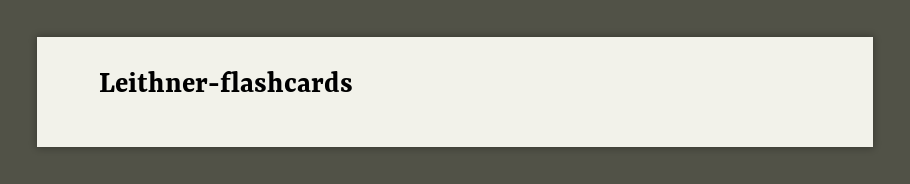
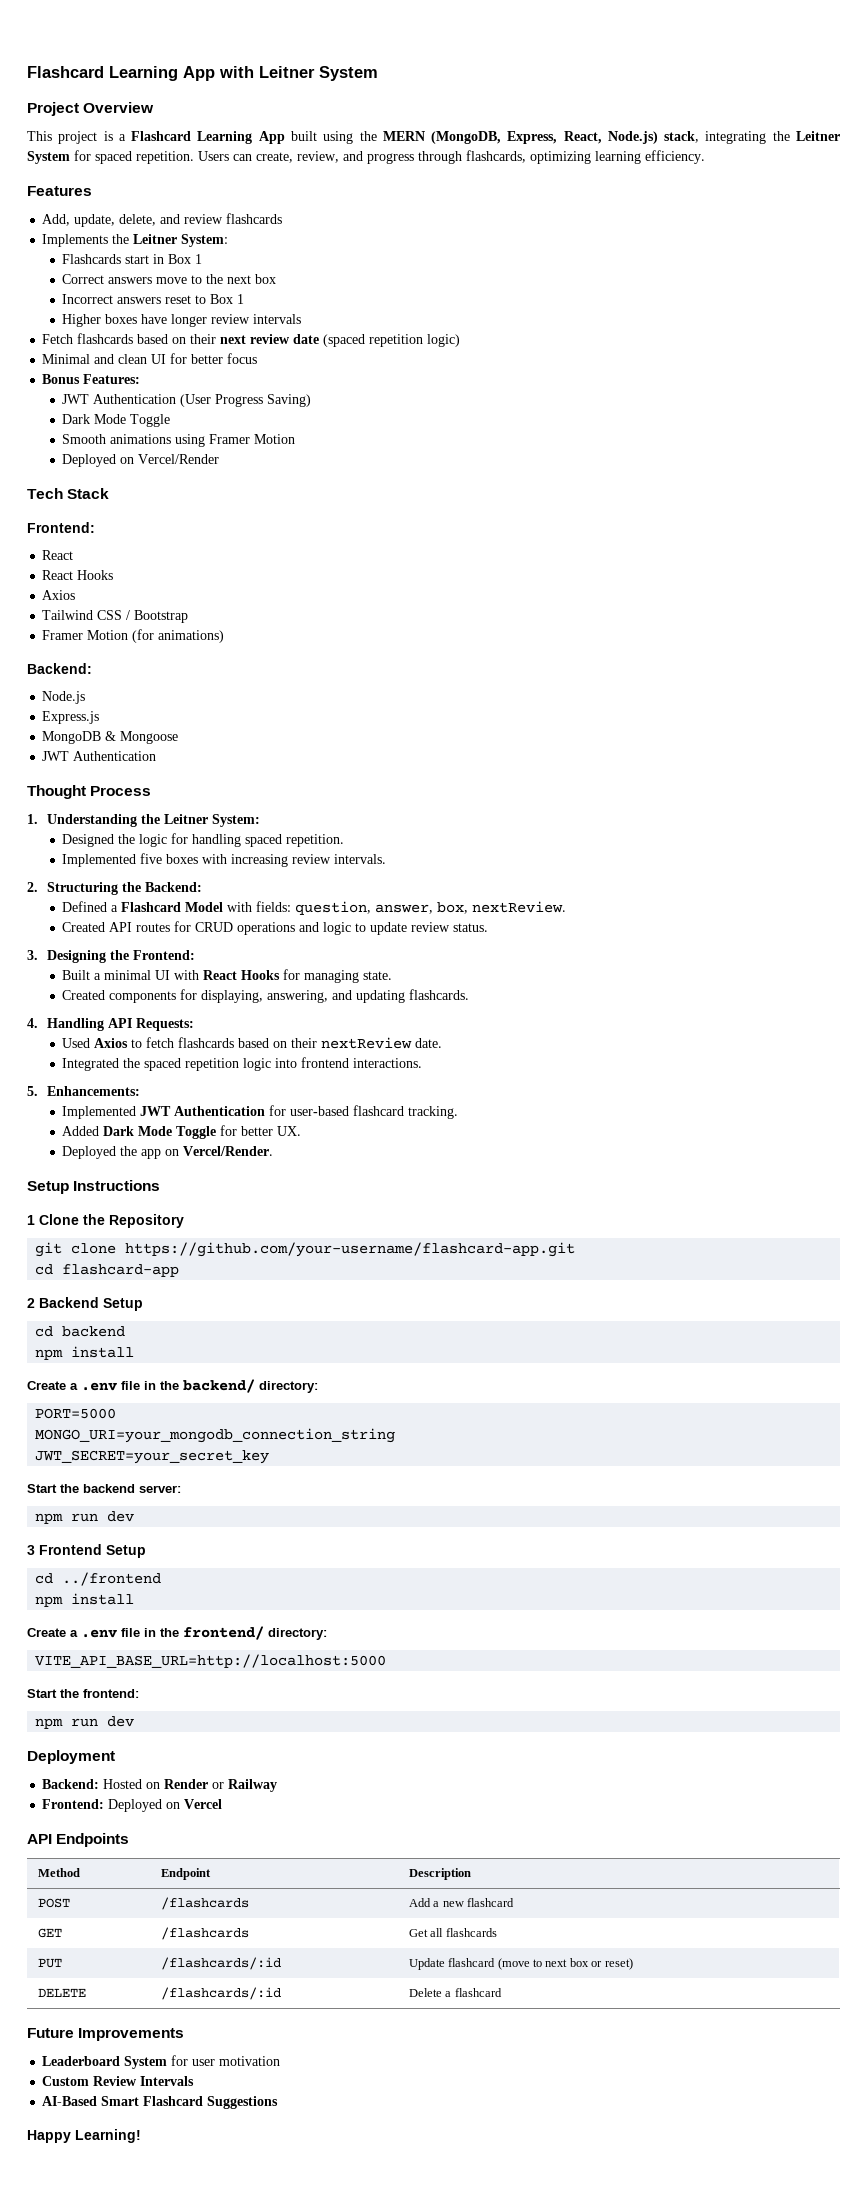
- Leithner-flashcards
+ Flashcard Learning App with Leitner System
+ Project Overview
+ This project is a Flashcard Learning App built using the MERN (MongoDB, Express, React, Node.js) stack, integrating the Leitner System for spaced repetition. Users can create, review, and progress through flashcards, optimizing learning efficiency.
+ Features
+ Add, update, delete, and review flashcards
+ Implements the Leitner System:
+ Flashcards start in Box 1
+ Correct answers move to the next box
+ Incorrect answers reset to Box 1
+ Higher boxes have longer review intervals
+ Fetch flashcards based on their next review date (spaced repetition logic)
+ Minimal and clean UI for better focus
+ Bonus Features:
+ JWT Authentication (User Progress Saving)
+ Dark Mode Toggle
+ Smooth animations using Framer Motion
+ Deployed on Vercel/Render
+ Tech Stack
+ Frontend:
+ React
+ React Hooks
+ Axios
+ Tailwind CSS / Bootstrap
+ Framer Motion (for animations)
+ Backend:
+ Node.js
+ Express.js
+ MongoDB & Mongoose
+ JWT Authentication
+ Thought Process
+ 1. Understanding the Leitner System:
+ Designed the logic for handling spaced repetition.
+ Implemented five boxes with increasing review intervals.
+ 2. Structuring the Backend:
+ Defined a Flashcard Model with fields: question, answer, box, nextReview.
+ Created API routes for CRUD operations and logic to update review status.
+ 3. Designing the Frontend:
+ Built a minimal UI with React Hooks for managing state.
+ Created components for displaying, answering, and updating flashcards.
+ 4. Handling API Requests:
+ Used Axios to fetch flashcards based on their nextReview date.
+ Integrated the spaced repetition logic into frontend interactions.
+ 5. Enhancements:
+ Implemented JWT Authentication for user-based flashcard tracking.
+ Added Dark Mode Toggle for better UX.
+ Deployed the app on Vercel/Render.
+ Setup Instructions
+ 1 Clone the Repository
+ git clone https://github.com/your-username/flashcard-app.git
+ cd flashcard-app
+ 2 Backend Setup
+ cd backend
+ npm install
+ Create a .env file in the backend/ directory:
+ PORT=5000
+ MONGO_URI=your_mongodb_connection_string
+ JWT_SECRET=your_secret_key
+ Start the backend server:
+ npm run dev
+ 3 Frontend Setup
+ cd ../frontend
+ npm install
+ Create a .env file in the frontend/ directory:
+ VITE_API_BASE_URL=http://localhost:5000
+ Start the frontend:
+ npm run dev
+ Deployment
+ Backend: Hosted on Render or Railway
+ Frontend: Deployed on Vercel
+ API Endpoints
+ Method | Endpoint | Description
+ POST | /flashcards | Add a new flashcard
+ GET | /flashcards | Get all flashcards
+ PUT | /flashcards/:id | Update flashcard (move to next box or reset)
+ DELETE | /flashcards/:id | Delete a flashcard
+ Future Improvements
+ Leaderboard System for user motivation
+ Custom Review Intervals
+ AI-Based Smart Flashcard Suggestions
+ Happy Learning!

